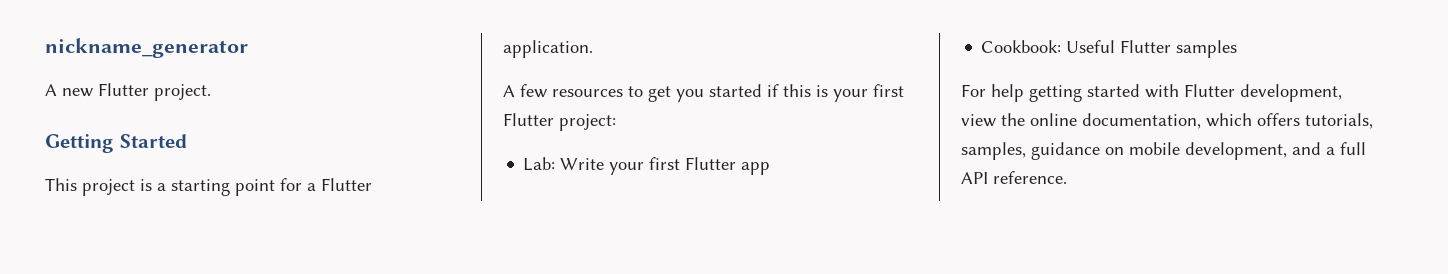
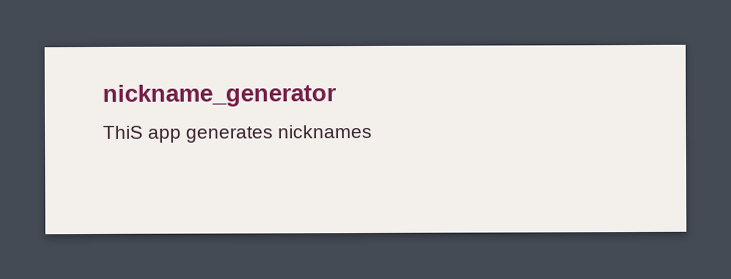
- A new Flutter project.
- Getting Started
- This project is a starting point for a Flutter application.
- A few resources to get you started if this is your first Flutter project:
- Lab: Write your first Flutter app
- Cookbook: Useful Flutter samples
- For help getting started with Flutter development, view the online documentation, which offers tutorials, samples, guidance on mobile development, and a full API reference.
+ ThiS app generates nicknames

